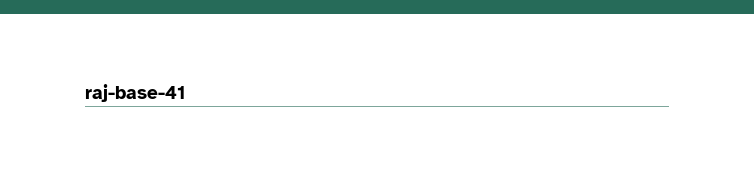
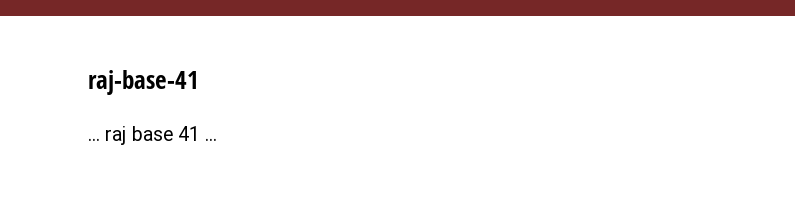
+ ... raj base 41 ...

